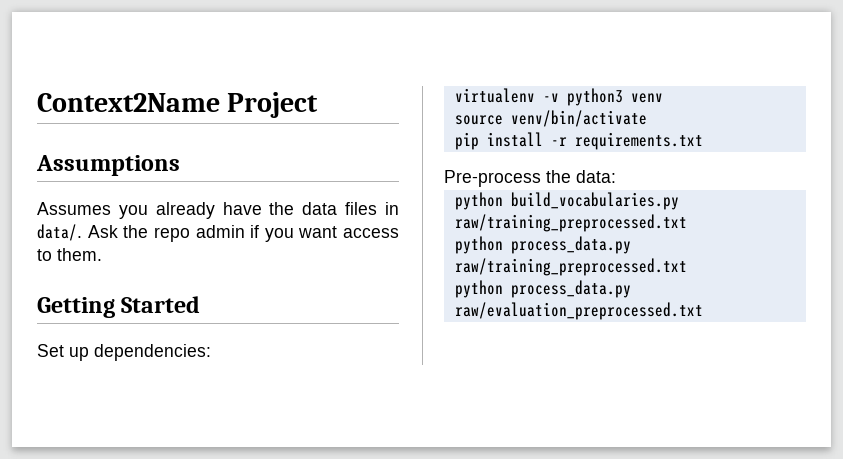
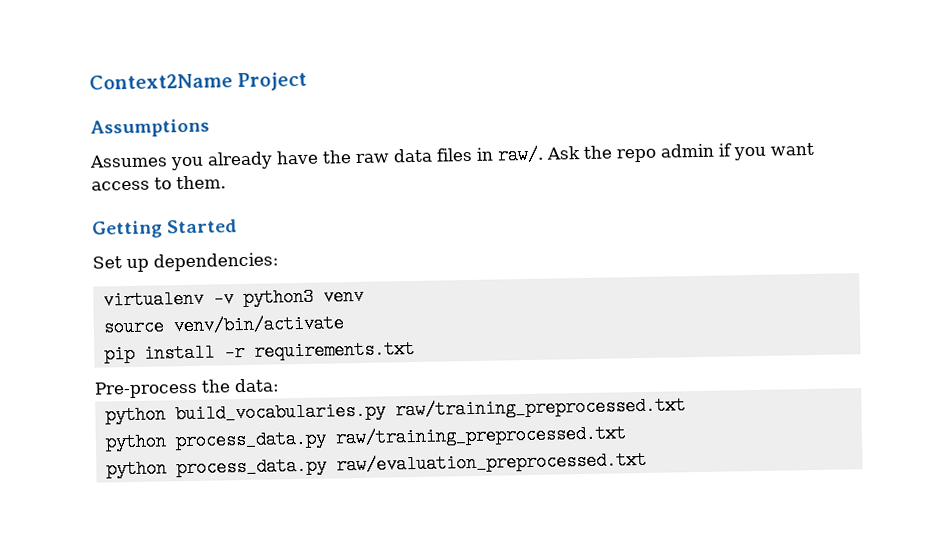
- Assumes you already have the data files in data/.
+ Assumes you already have the raw data files in raw/.

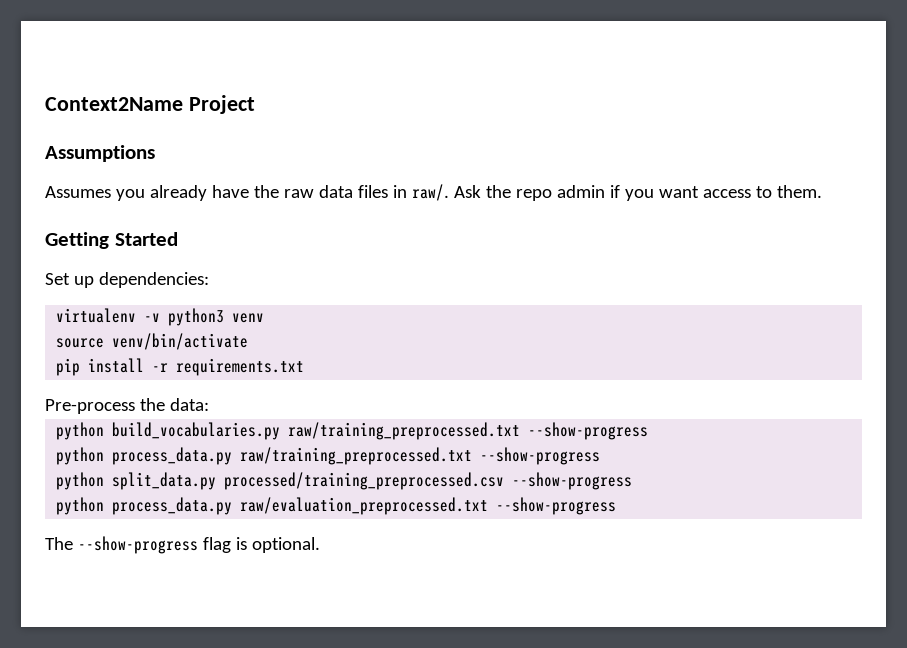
- python build_vocabularies.py raw/training_preprocessed.txt
+ python build_vocabularies.py raw/training_preprocessed.txt --show-progress
- python process_data.py raw/training_preprocessed.txt
- python process_data.py raw/evaluation_preprocessed.txt
+ python process_data.py raw/training_preprocessed.txt --show-progress
+ python split_data.py processed/training_preprocessed.csv --show-progress
+ python process_data.py raw/evaluation_preprocessed.txt --show-progress
+ The --show-progress flag is optional.

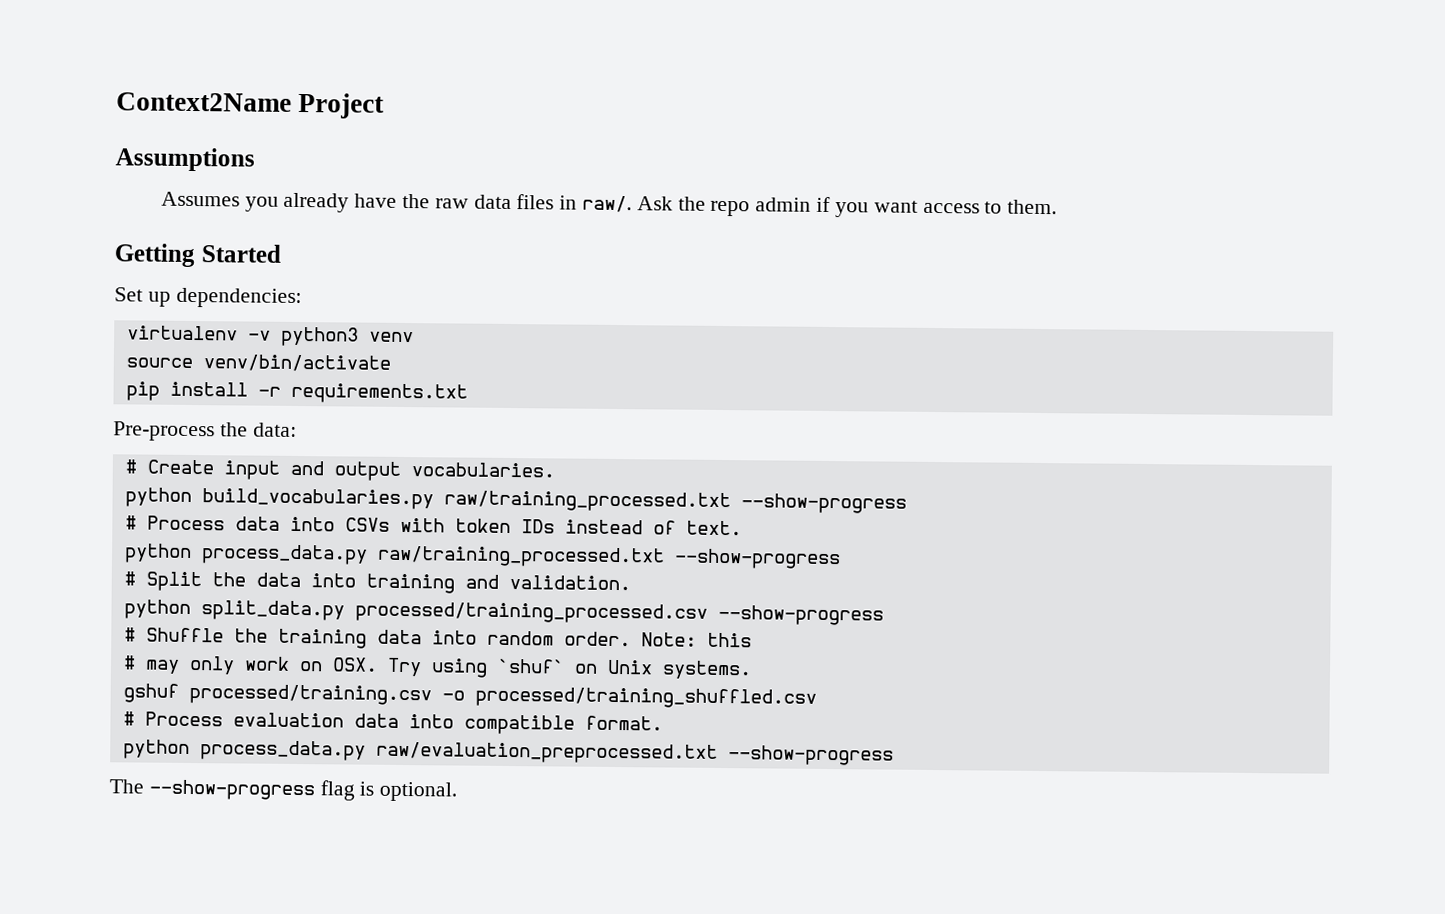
+ # Create input and output vocabularies.
- python build_vocabularies.py raw/training_preprocessed.txt --show-progress
- python process_data.py raw/training_preprocessed.txt --show-progress
+ python build_vocabularies.py raw/training_processed.txt --show-progress
+ # Process data into CSVs with token IDs instead of text.
+ python process_data.py raw/training_processed.txt --show-progress
+ # Split the data into training and validation.
- python split_data.py processed/training_preprocessed.csv --show-progress
+ python split_data.py processed/training_processed.csv --show-progress
+ # Shuffle the training data into random order. Note: this
+ # may only work on OSX. Try using `shuf` on Unix systems.
+ gshuf processed/training.csv -o processed/training_shuffled.csv
+ # Process evaluation data into compatible format.

